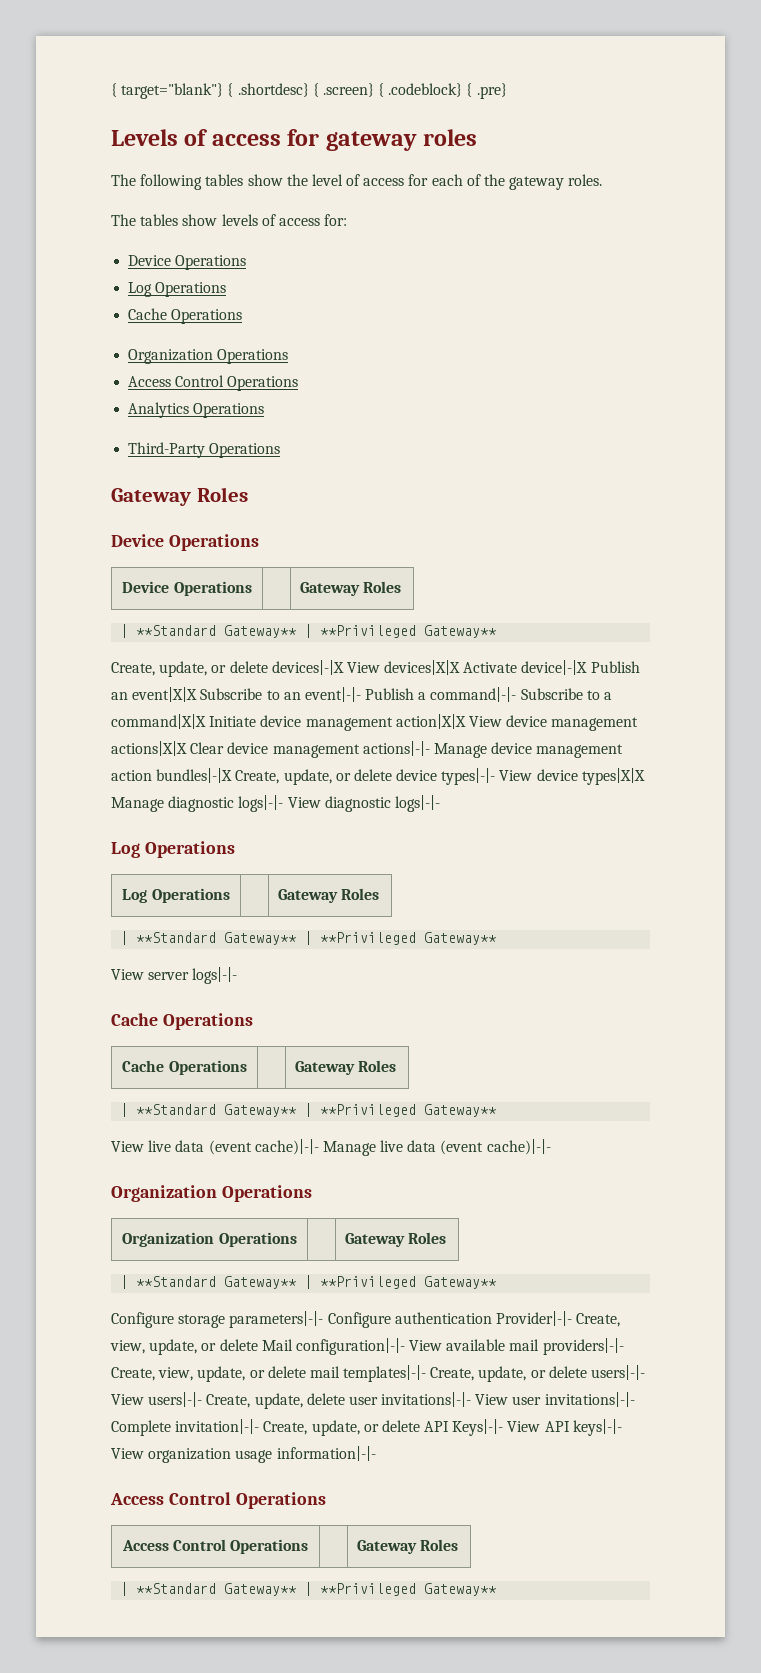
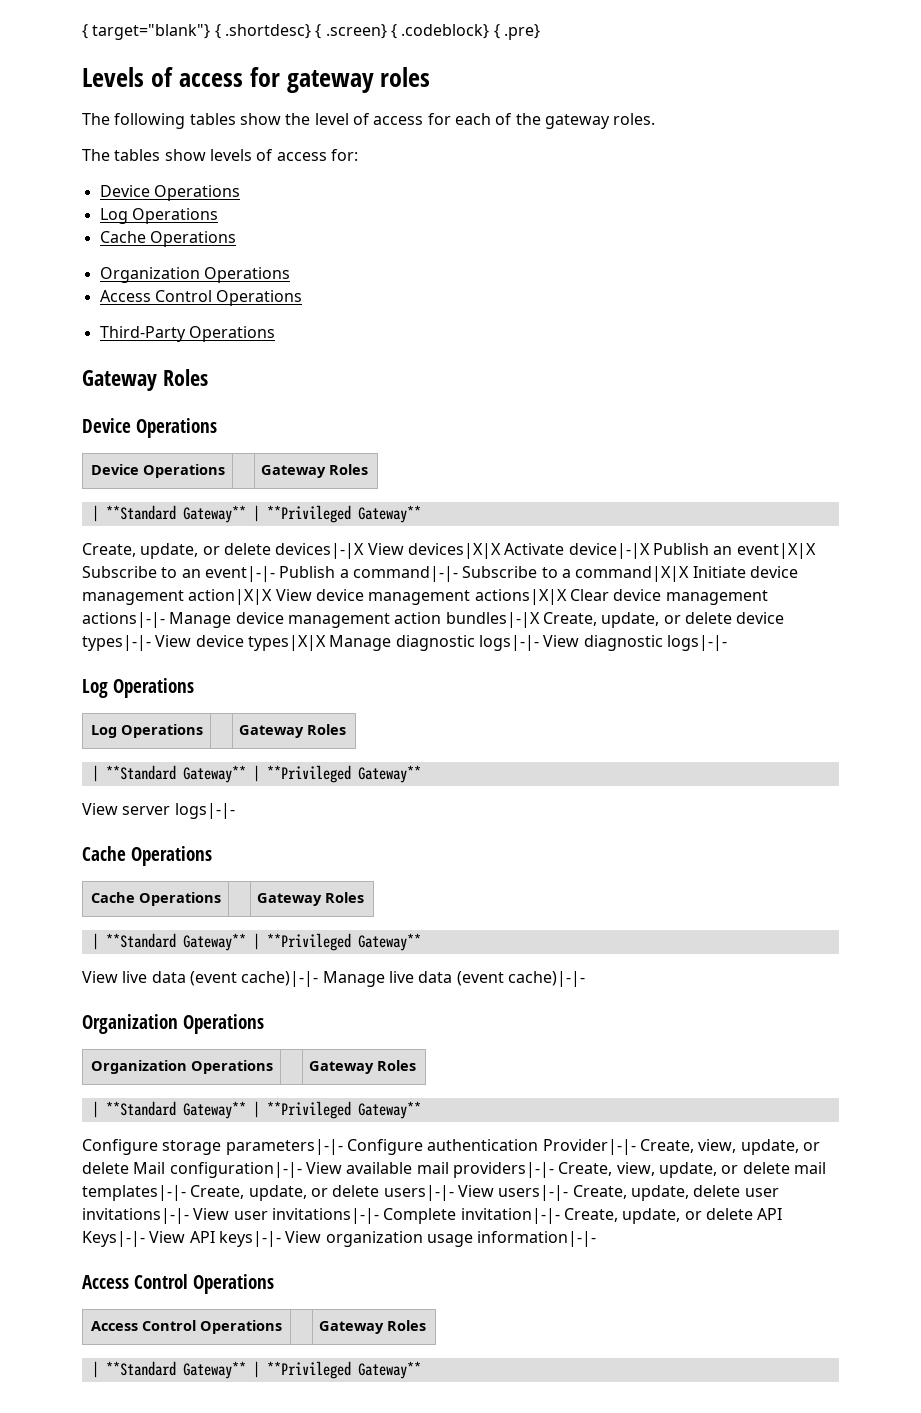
- Analytics Operations

